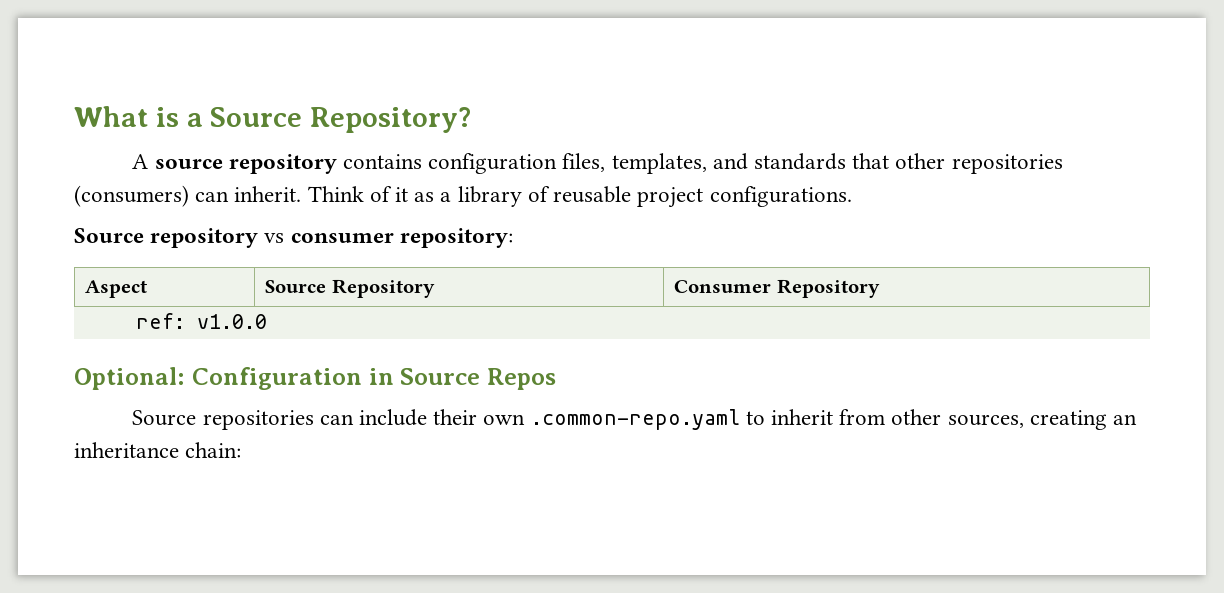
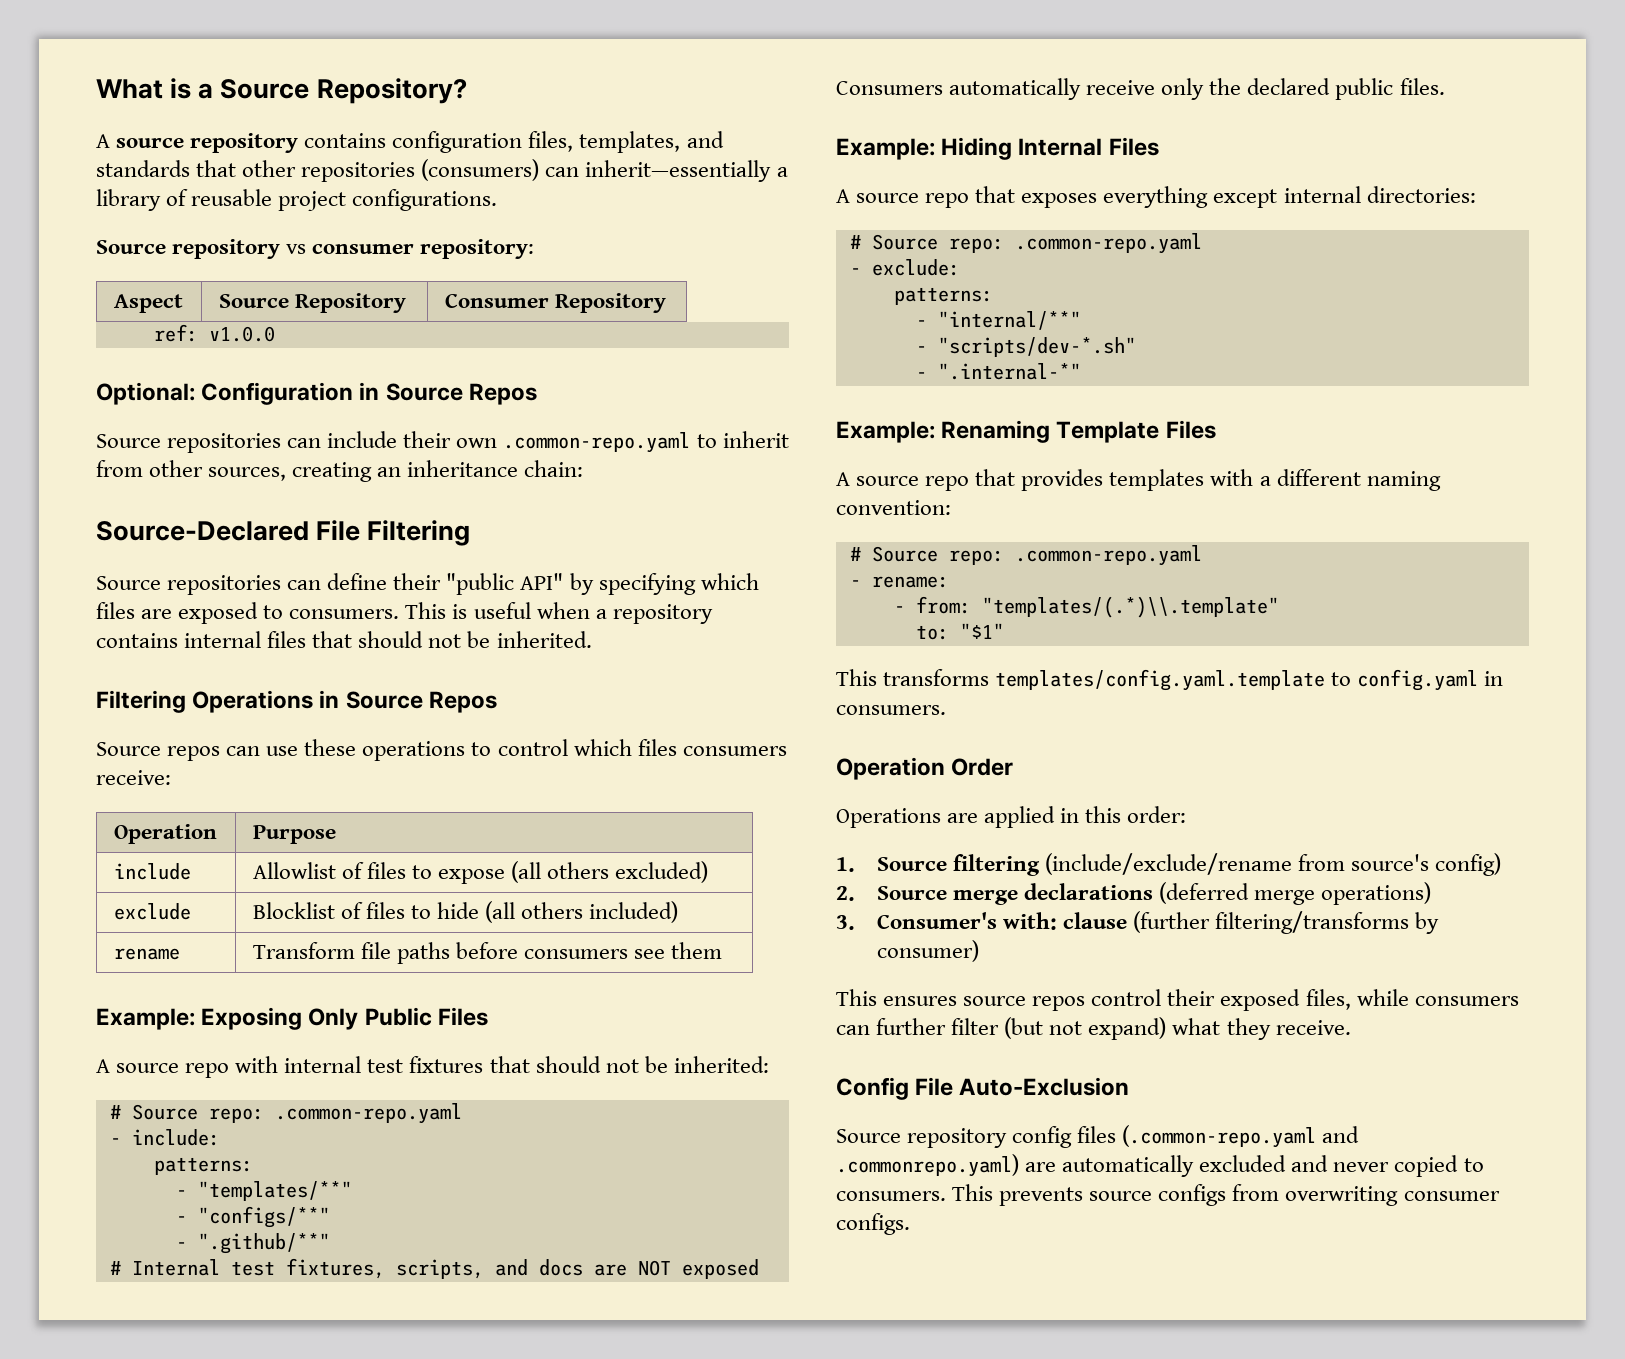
- A source repository contains configuration files, templates, and standards that other repositories (consumers) can inherit. Think of it as a library of reusable project configurations.
+ A source repository contains configuration files, templates, and standards that other repositories (consumers) can inherit—essentially a library of reusable project configurations.
+ Source-Declared File Filtering
+ Source repositories can define their "public API" by specifying which files are exposed to consumers. This is useful when a repository contains internal files that should not be inherited.
+ Filtering Operations in Source Repos
+ Source repos can use these operations to control which files consumers receive:
+ Operation | Purpose
+ include | Allowlist of files to expose (all others excluded)
+ exclude | Blocklist of files to hide (all others included)
+ rename | Transform file paths before consumers see them
+ Example: Exposing Only Public Files
+ A source repo with internal test fixtures that should not be inherited:
+ # Source repo: .common-repo.yaml
+ - include:
+ patterns:
+ - "templates/**"
+ - "configs/**"
+ - ".github/**"
+ # Internal test fixtures, scripts, and docs are NOT exposed
+ Consumers automatically receive only the declared public files.
+ Example: Hiding Internal Files
+ A source repo that exposes everything except internal directories:
+ # Source repo: .common-repo.yaml
+ - exclude:
+ patterns:
+ - "internal/**"
+ - "scripts/dev-*.sh"
+ - ".internal-*"
+ Example: Renaming Template Files
+ A source repo that provides templates with a different naming convention:
+ # Source repo: .common-repo.yaml
+ - rename:
+ - from: "templates/(.*)\\.template"
+ to: "$1"
+ This transforms templates/config.yaml.template to config.yaml in consumers.
+ Operation Order
+ Operations are applied in this order:
+ 1. Source filtering (include/exclude/rename from source's config)
+ 2. Source merge declarations (deferred merge operations)
+ 3. Consumer's with: clause (further filtering/transforms by consumer)
+ This ensures source repos control their exposed files, while consumers can further filter (but not expand) what they receive.
+ Config File Auto-Exclusion
+ Source repository config files (.common-repo.yaml and .commonrepo.yaml) are automatically excluded and never copied to consumers. This prevents source configs from overwriting consumer configs.

